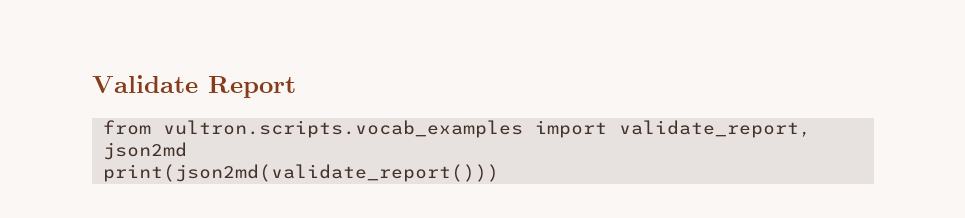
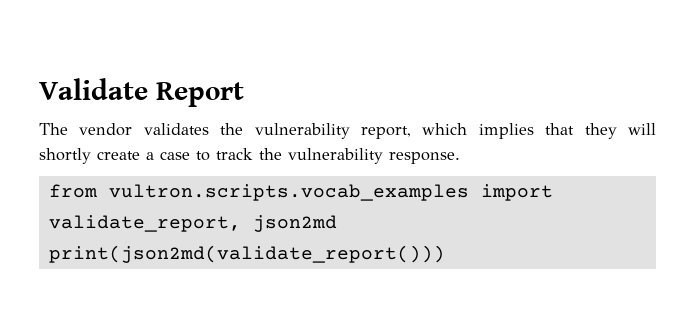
+ The vendor validates the vulnerability report, which implies that they will shortly create a case to track the vulnerability response.

